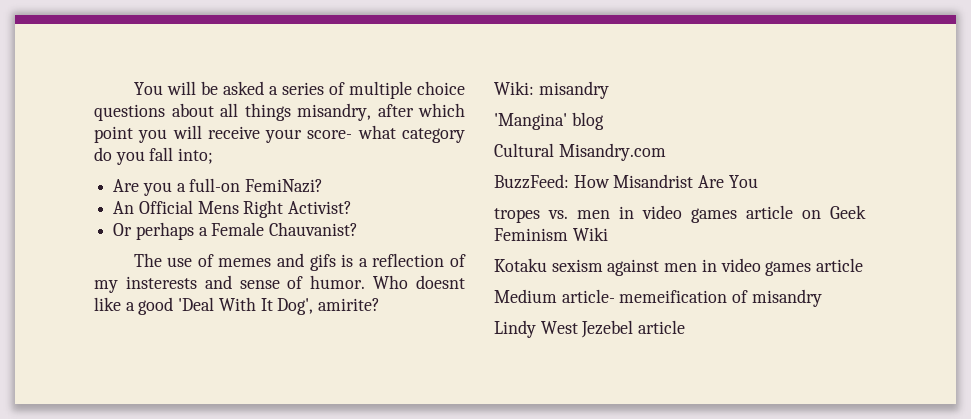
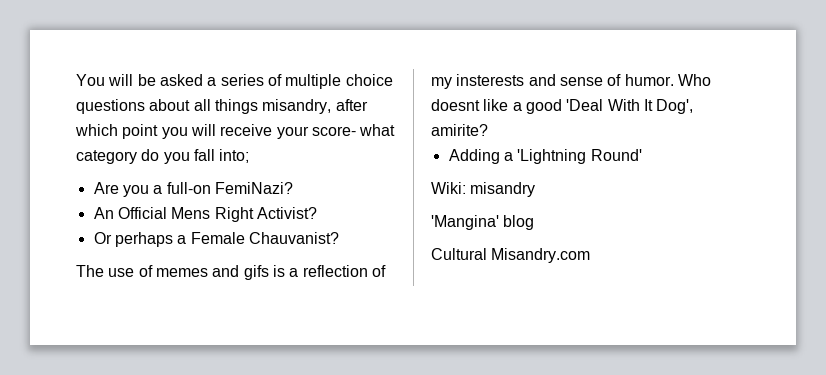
+ Adding a 'Lightning Round'
- BuzzFeed: How Misandrist Are You
- tropes vs. men in video games article on Geek Feminism Wiki
- Kotaku sexism against men in video games article
- Medium article- memeification of misandry
- Lindy West Jezebel article

